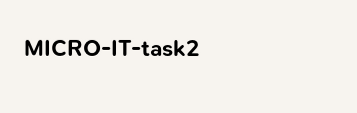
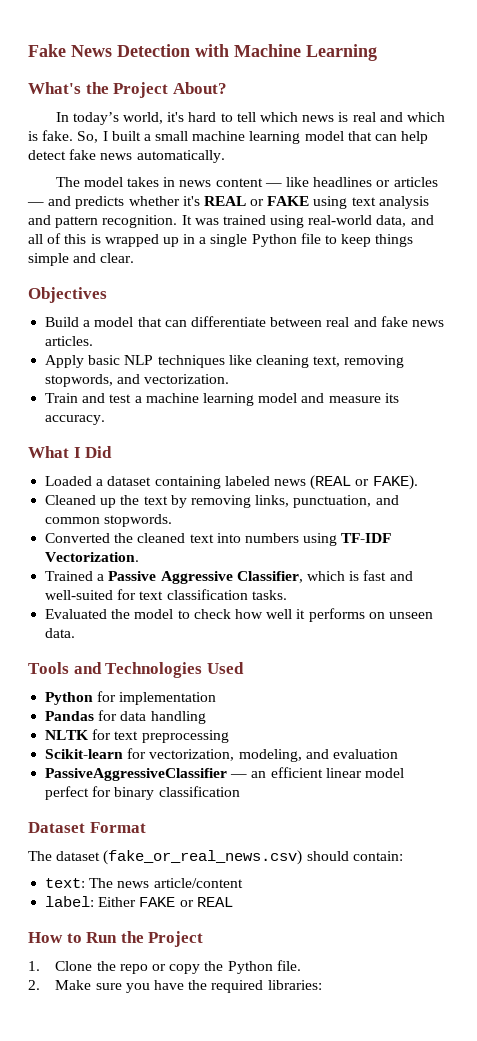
- MICRO-IT-task2
+ Fake News Detection with Machine Learning
+ What's the Project About?
+ In today’s world, it's hard to tell which news is real and which is fake. So, I built a small machine learning model that can help detect fake news automatically.
+ The model takes in news content — like headlines or articles — and predicts whether it's REAL or FAKE using text analysis and pattern recognition. It was trained using real-world data, and all of this is wrapped up in a single Python file to keep things simple and clear.
+ Objectives
+ Build a model that can differentiate between real and fake news articles.
+ Apply basic NLP techniques like cleaning text, removing stopwords, and vectorization.
+ Train and test a machine learning model and measure its accuracy.
+ What I Did
+ Loaded a dataset containing labeled news (REAL or FAKE).
+ Cleaned up the text by removing links, punctuation, and common stopwords.
+ Converted the cleaned text into numbers using TF-IDF Vectorization.
+ Trained a Passive Aggressive Classifier, which is fast and well-suited for text classification tasks.
+ Evaluated the model to check how well it performs on unseen data.
+ Tools and Technologies Used
+ Python for implementation
+ Pandas for data handling
+ NLTK for text preprocessing
+ Scikit-learn for vectorization, modeling, and evaluation
+ PassiveAggressiveClassifier — an efficient linear model perfect for binary classification
+ Dataset Format
+ The dataset (fake_or_real_news.csv) should contain:
+ text: The news article/content
+ label: Either FAKE or REAL
+ How to Run the Project
+ 1. Clone the repo or copy the Python file.
+ 2. Make sure you have the required libraries:

